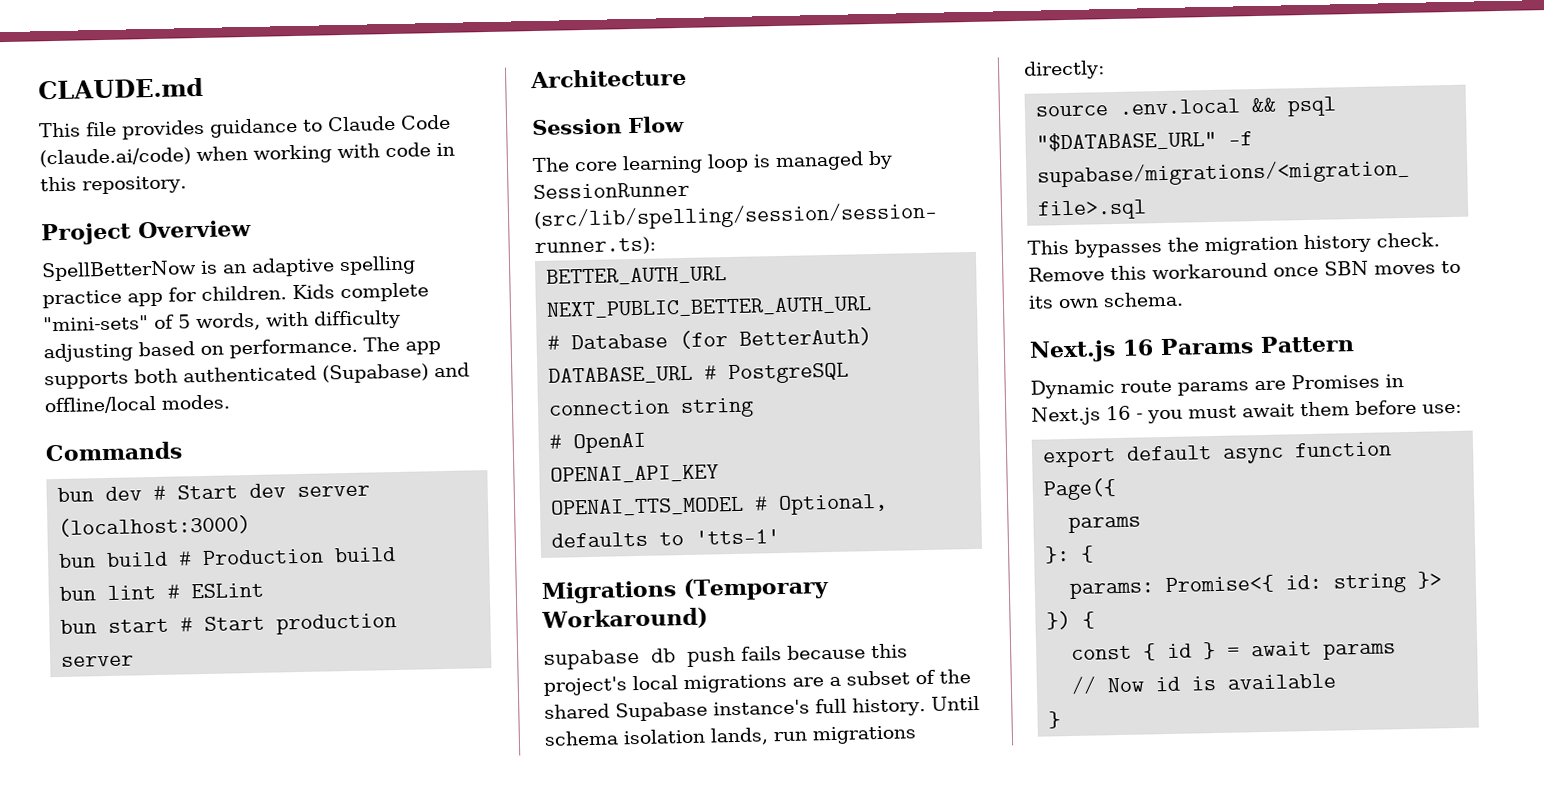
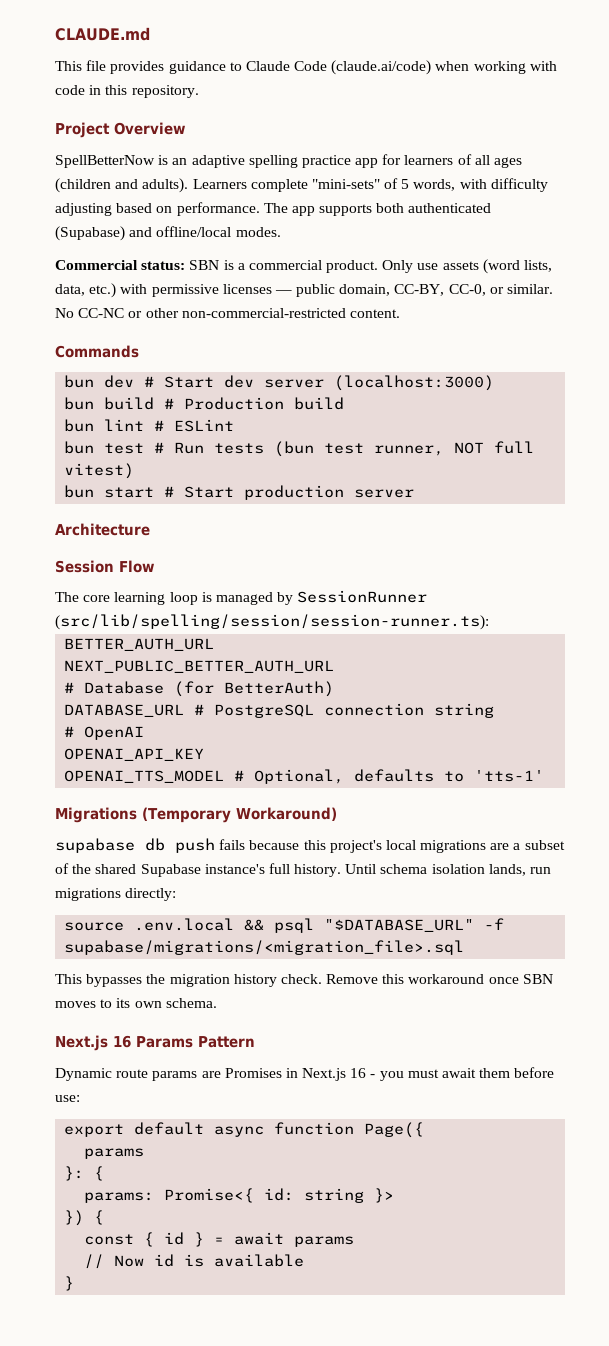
- SpellBetterNow is an adaptive spelling practice app for children. Kids complete "mini-sets" of 5 words, with difficulty adjusting based on performance.
+ SpellBetterNow is an adaptive spelling practice app for learners of all ages (children and adults). Learners complete "mini-sets" of 5 words, with difficulty adjusting based on performance.
+ Commercial status: SBN is a commercial product. Only use assets (word lists, data, etc.) with permissive licenses — public domain, CC-BY, CC-0, or similar. No CC-NC or other non-commercial-restricted content.
+ bun test # Run tests (bun test runner, NOT full vitest)

